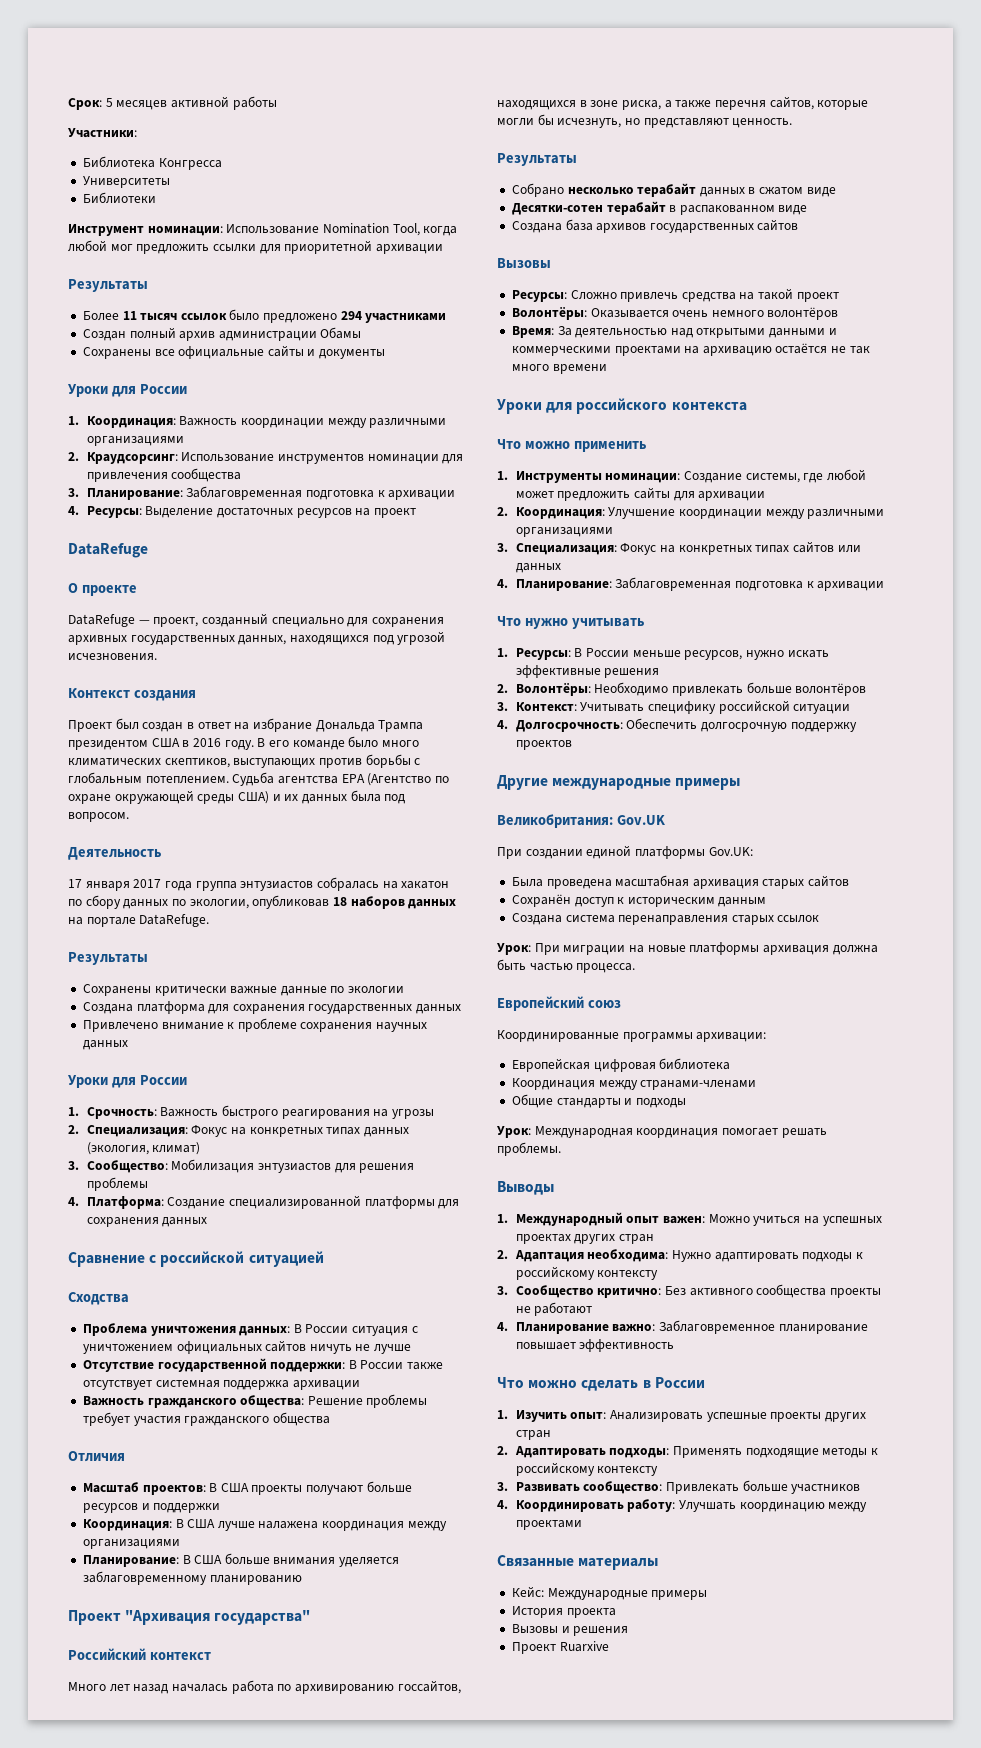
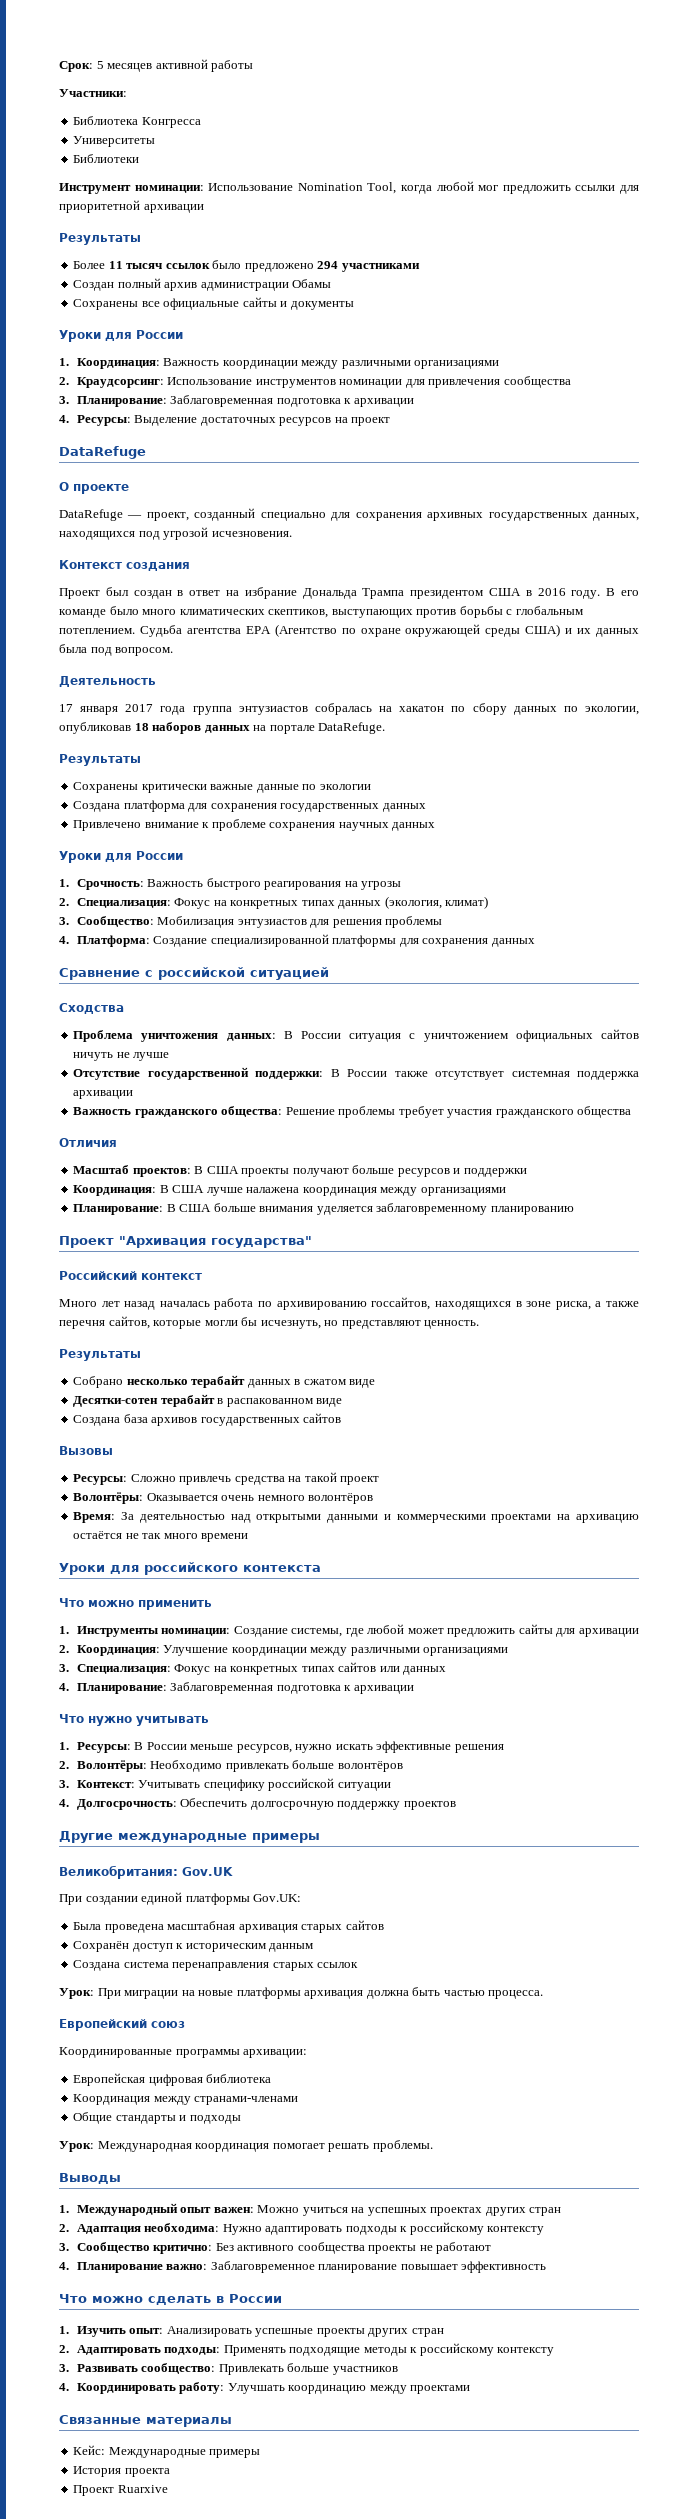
- Вызовы и решения

